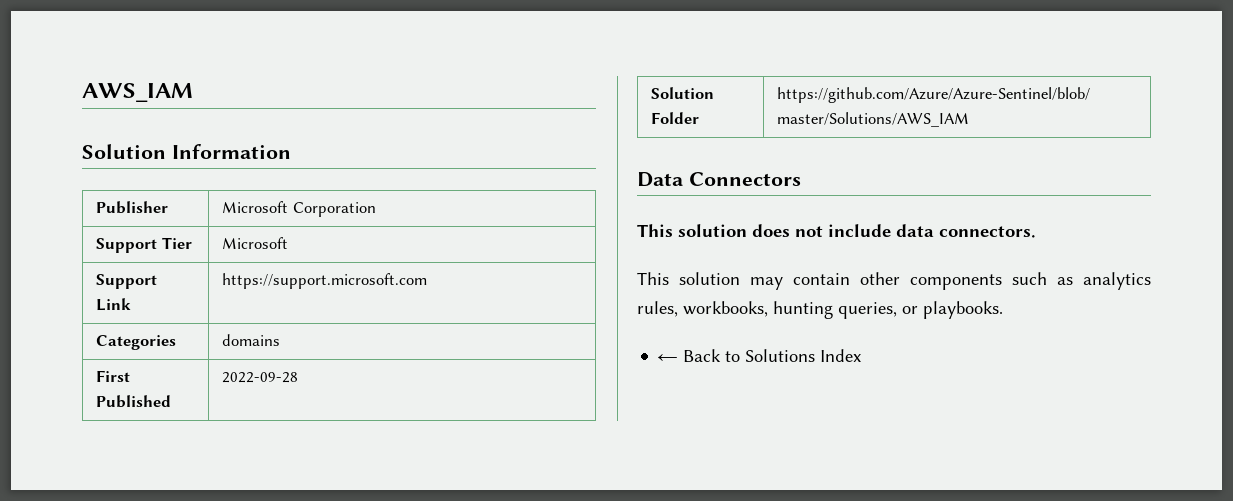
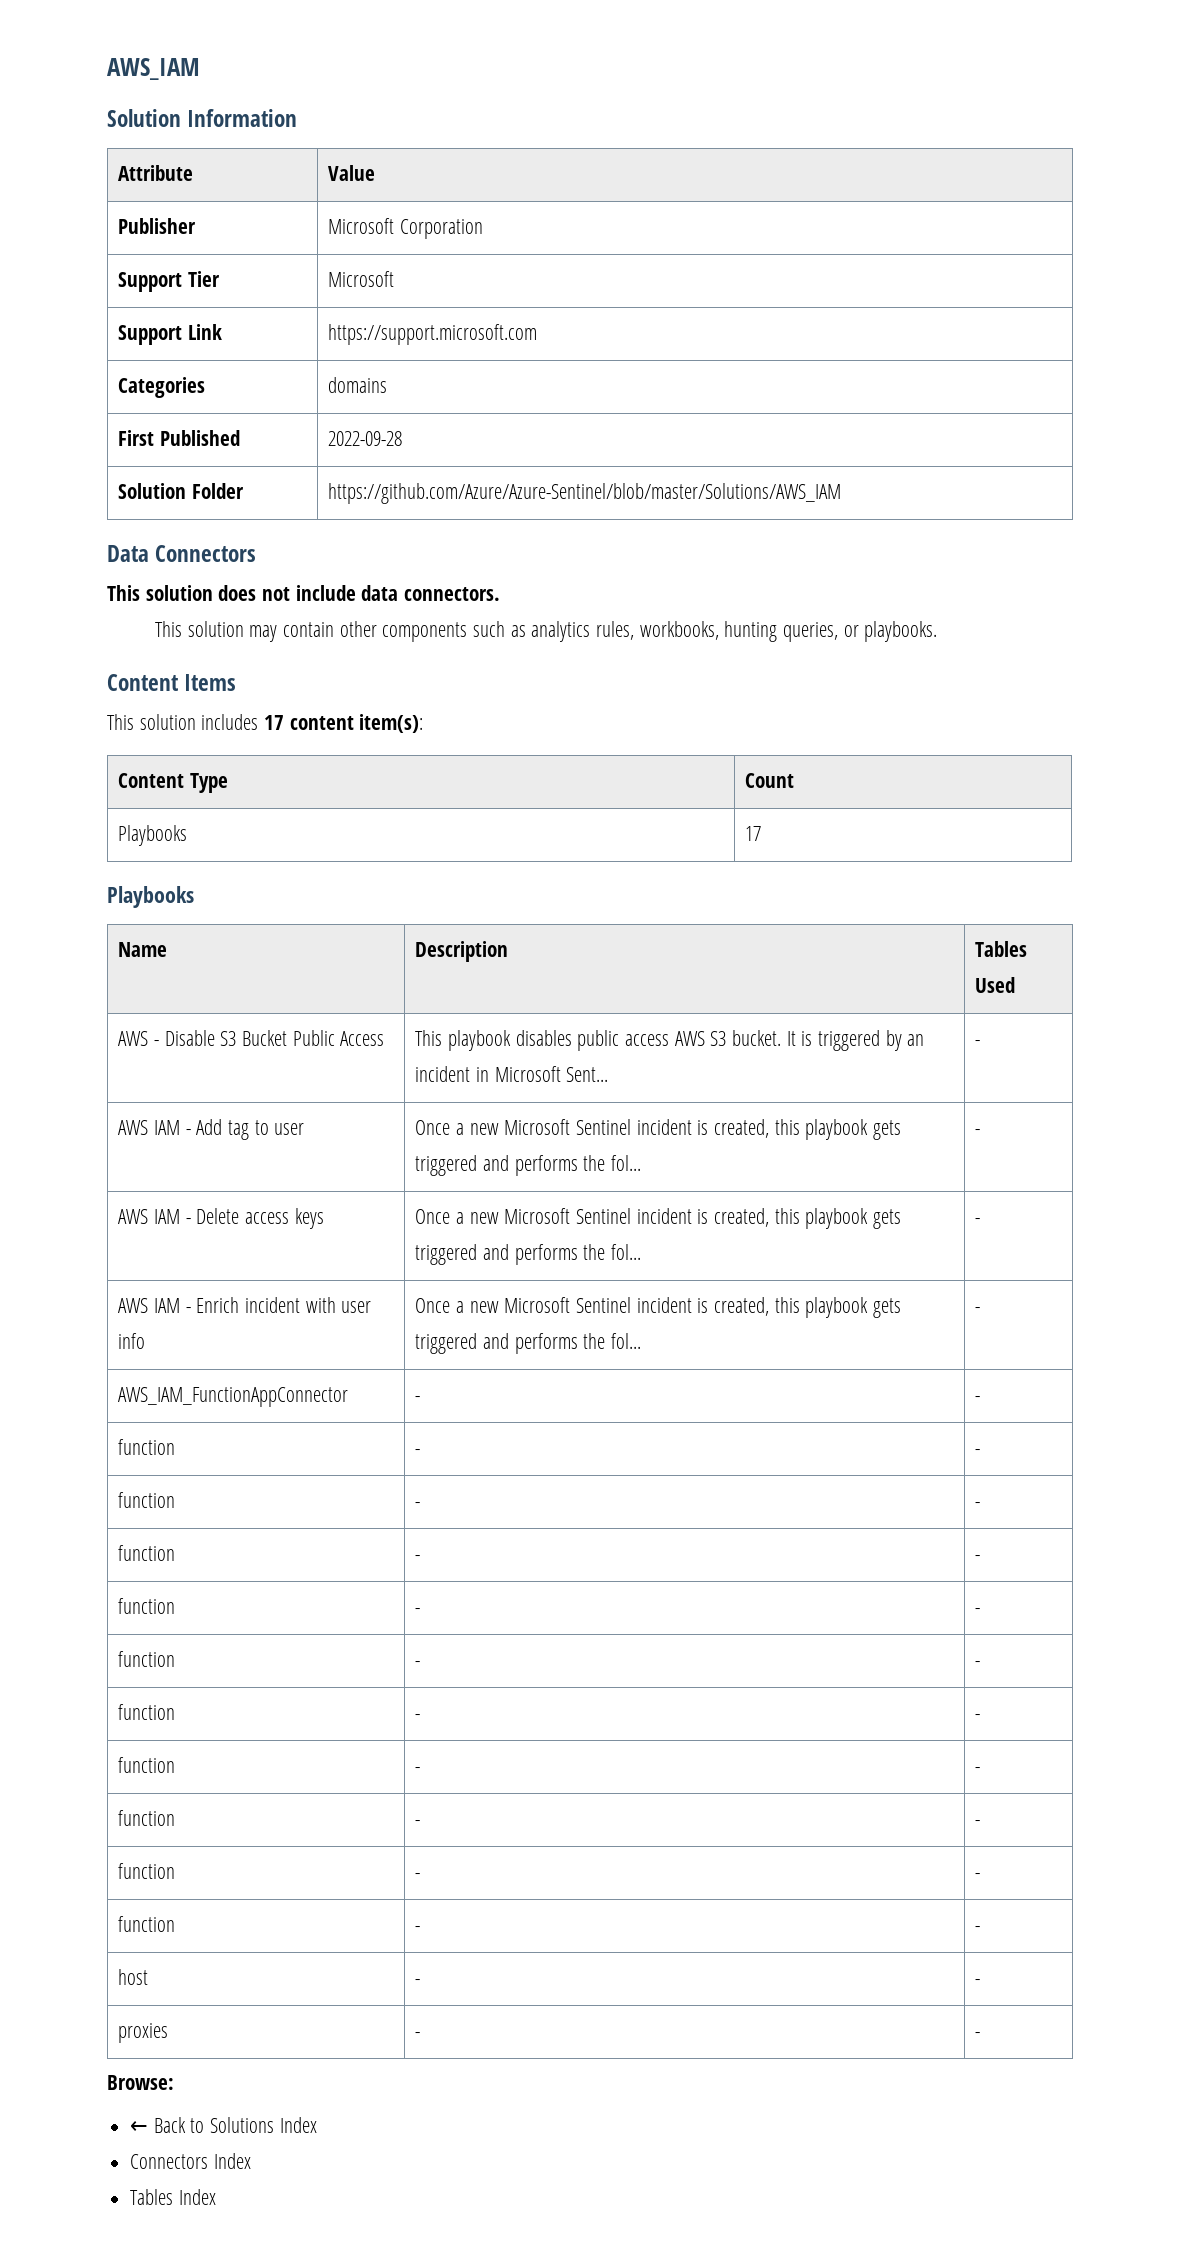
+ Attribute | Value
+ Content Items
+ This solution includes 17 content item(s):
+ Content Type | Count
+ Playbooks | 17
+ Playbooks
+ Name | Description | Tables Used
+ AWS - Disable S3 Bucket Public Access | This playbook disables public access AWS S3 bucket. It is triggered by an incident in Microsoft Sent... | -
+ AWS IAM - Add tag to user | Once a new Microsoft Sentinel incident is created, this playbook gets triggered and performs the fol... | -
+ AWS IAM - Delete access keys | Once a new Microsoft Sentinel incident is created, this playbook gets triggered and performs the fol... | -
+ AWS IAM - Enrich incident with user info | Once a new Microsoft Sentinel incident is created, this playbook gets triggered and performs the fol... | -
+ AWS_IAM_FunctionAppConnector | - | -
+ function | - | -
+ function | - | -
+ function | - | -
+ function | - | -
+ function | - | -
+ function | - | -
+ function | - | -
+ function | - | -
+ function | - | -
+ function | - | -
+ host | - | -
+ proxies | - | -
+ Browse:
+ Connectors Index
+ Tables Index

